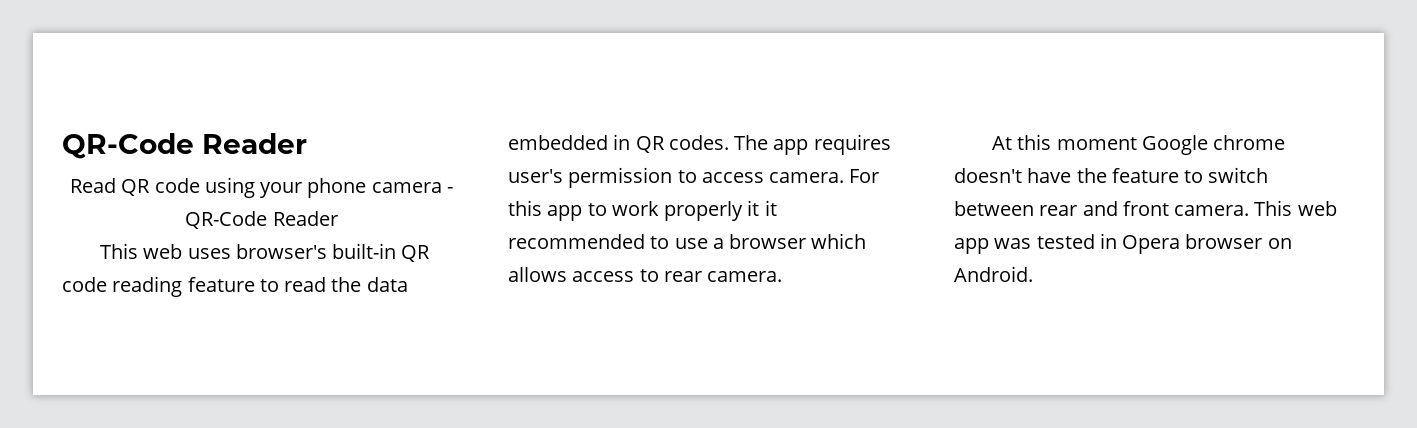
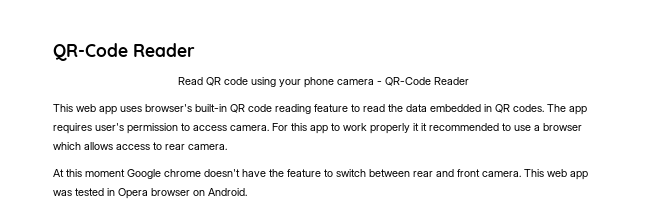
- This web uses browser's built-in QR code reading feature to read the data embedded in QR codes.
+ This web app uses browser's built-in QR code reading feature to read the data embedded in QR codes.

